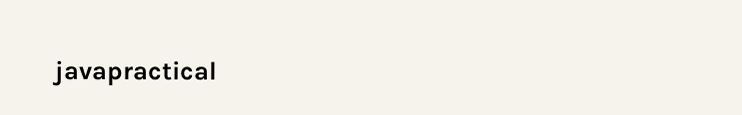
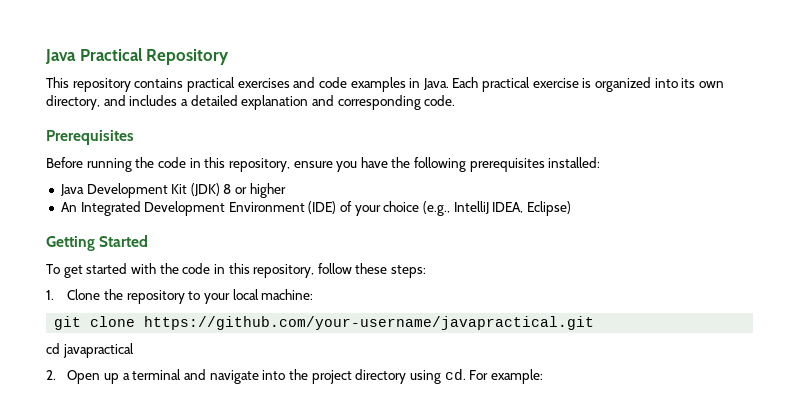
- javapractical
+ Java Practical Repository
+ This repository contains practical exercises and code examples in Java. Each practical exercise is organized into its own directory, and includes a detailed explanation and corresponding code.
+ Prerequisites
+ Before running the code in this repository, ensure you have the following prerequisites installed:
+ Java Development Kit (JDK) 8 or higher
+ An Integrated Development Environment (IDE) of your choice (e.g., IntelliJ IDEA, Eclipse)
+ Getting Started
+ To get started with the code in this repository, follow these steps:
+ 1. Clone the repository to your local machine:
+ git clone https://github.com/your-username/javapractical.git
+ cd javapractical
+ 2. Open up a terminal and navigate into the project directory using cd. For example:

